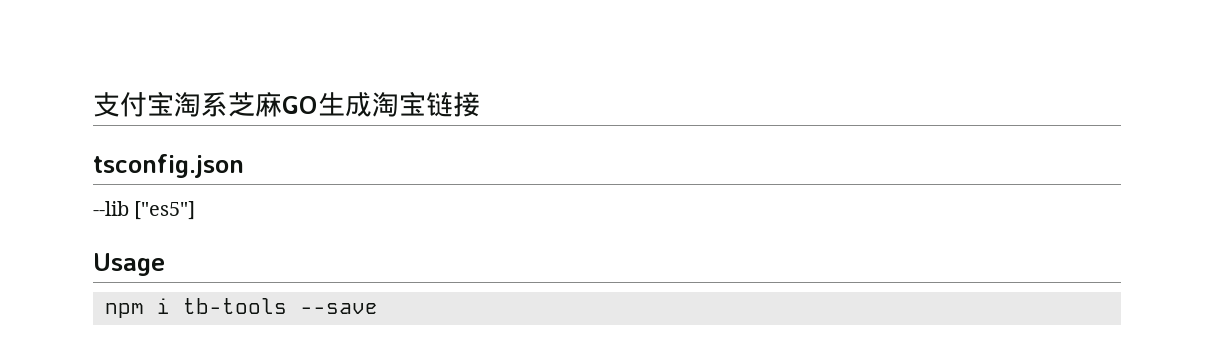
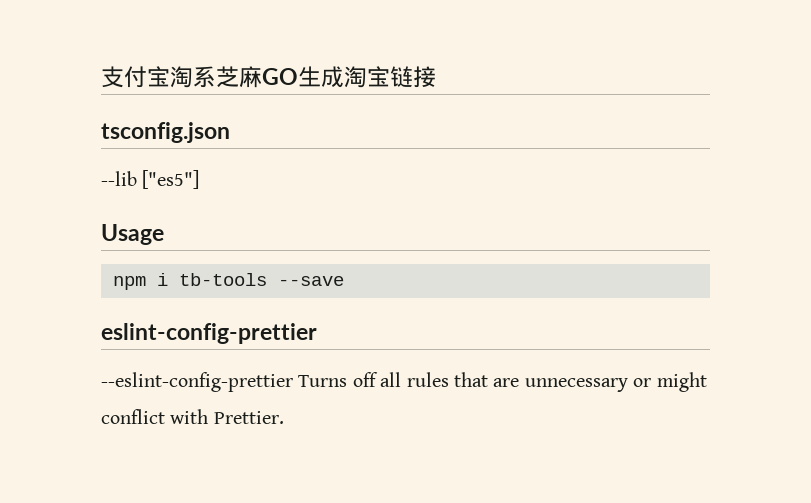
+ eslint-config-prettier
+ --eslint-config-prettier Turns off all rules that are unnecessary or might conflict with Prettier.

